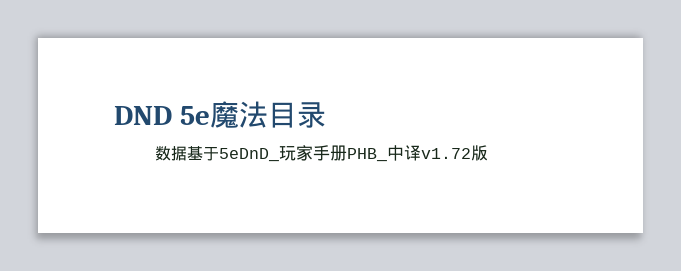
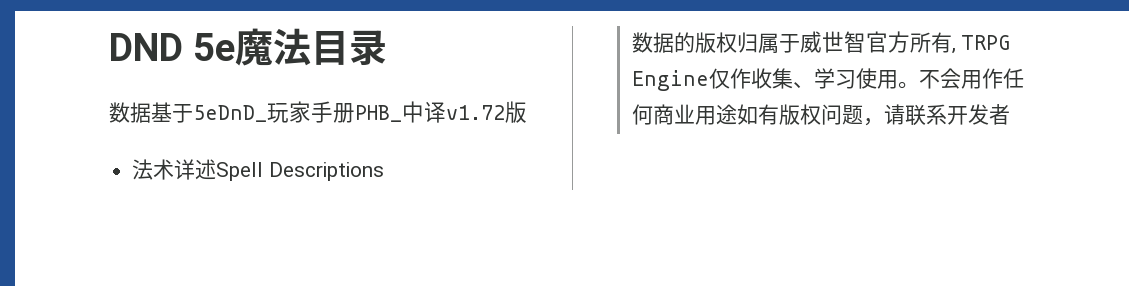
+ 法术详述Spell Descriptions
+ 数据的版权归属于威世智官方所有, TRPG Engine仅作收集、学习使用。不会用作任何商业用途如有版权问题，请联系开发者

